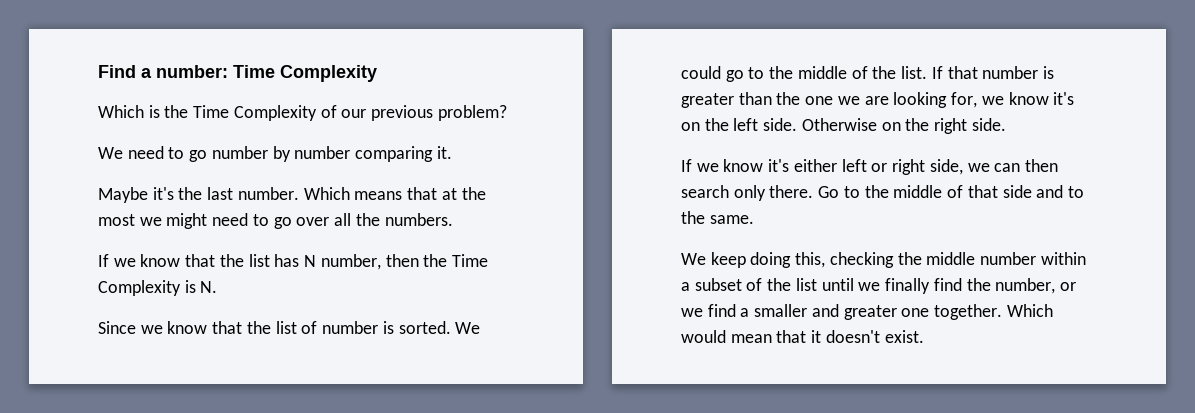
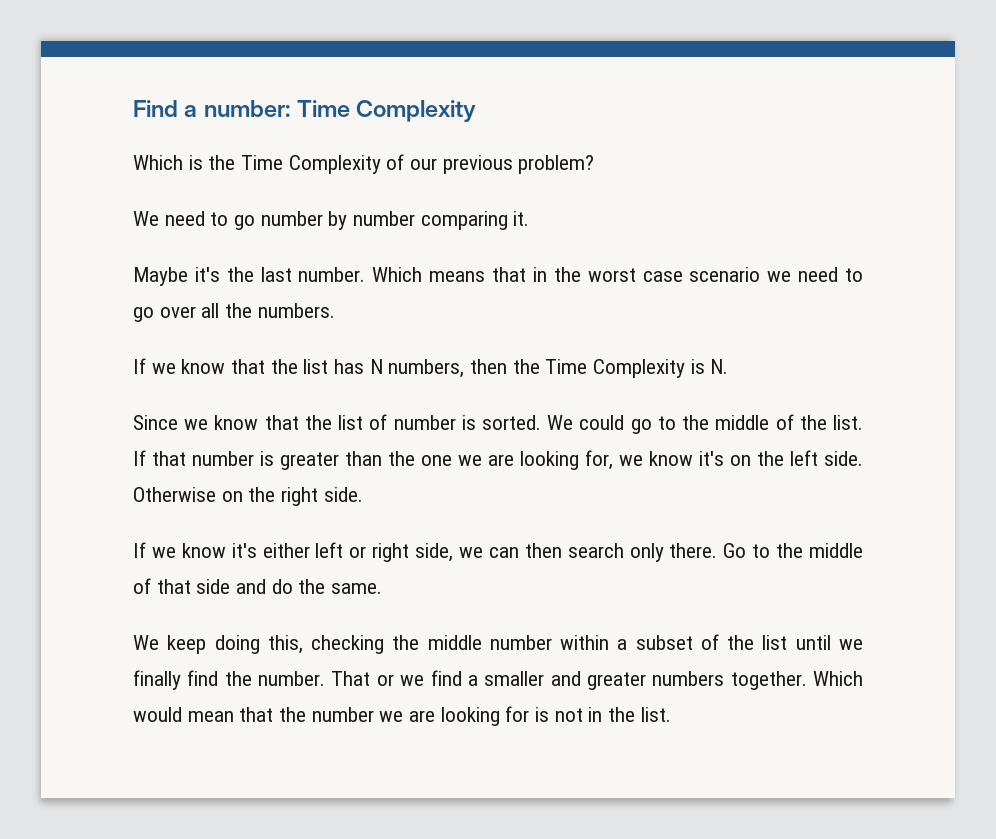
- Which means that at the most we might need to go over all the numbers.
+ Which means that in the worst case scenario we need to go over all the numbers.
- If we know that the list has N number, then the Time Complexity is N.
+ If we know that the list has N numbers, then the Time Complexity is N.
- Go to the middle of that side and to the same.
+ Go to the middle of that side and do the same.
- We keep doing this, checking the middle number within a subset of the list until we finally find the number, or we find a smaller and greater one together.
+ We keep doing this, checking the middle number within a subset of the list until we finally find the number. That or we find a smaller and greater numbers together.
- Which would mean that it doesn't exist.
+ Which would mean that the number we are looking for is not in the list.

